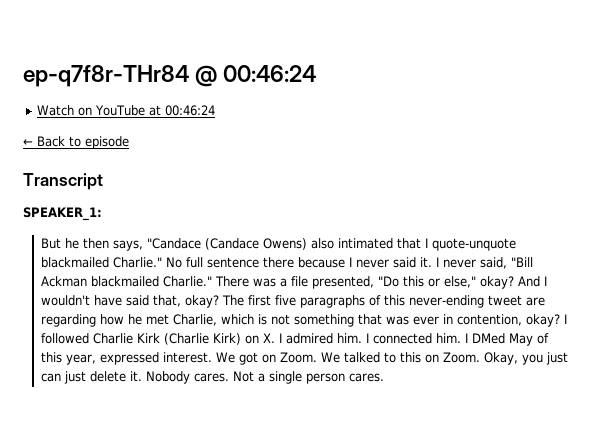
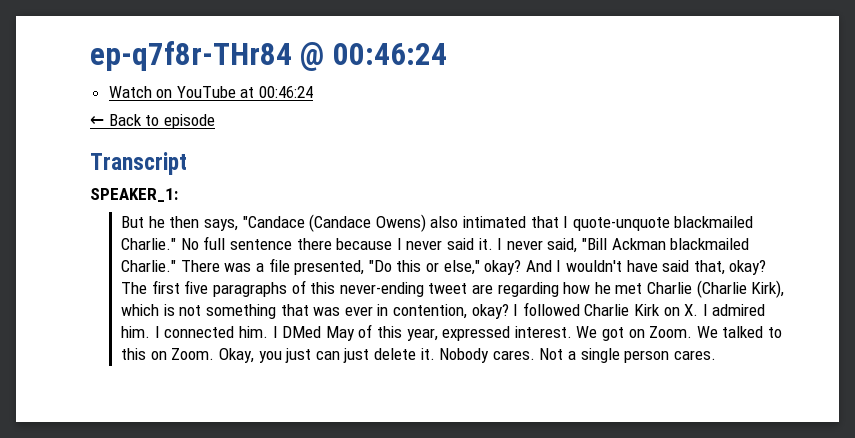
- The first five paragraphs of this never-ending tweet are regarding how he met Charlie, which is not something that was ever in contention, okay?
+ The first five paragraphs of this never-ending tweet are regarding how he met Charlie (Charlie Kirk), which is not something that was ever in contention, okay?
- I followed Charlie Kirk (Charlie Kirk) on X. I admired him.
+ I followed Charlie Kirk on X. I admired him.

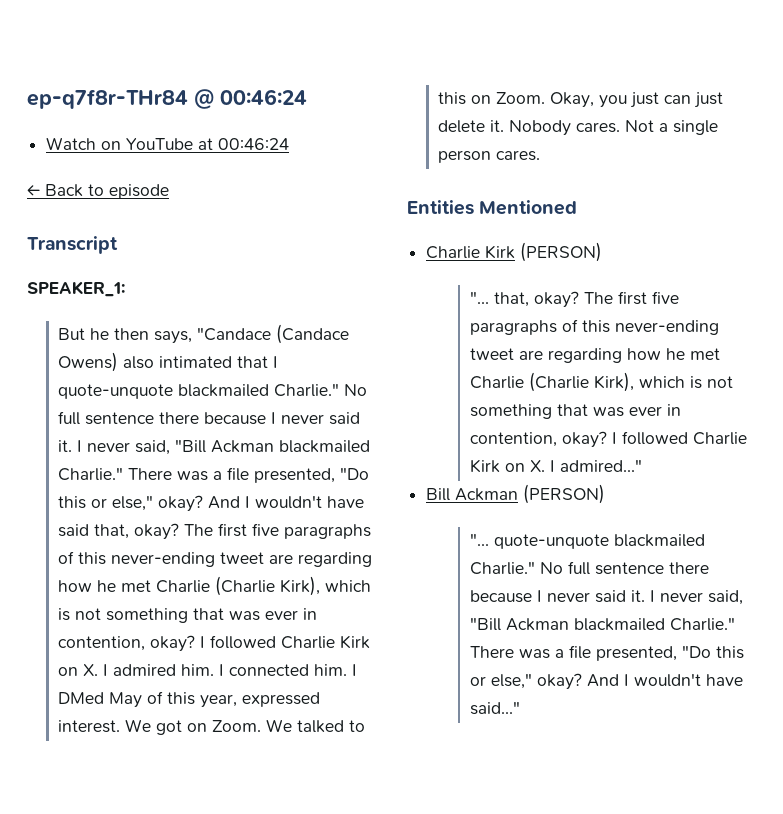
+ Entities Mentioned
+ Charlie Kirk (PERSON)
+ "... that, okay? The first five paragraphs of this never-ending tweet are regarding how he met Charlie (Charlie Kirk), which is not something that was ever in contention, okay? I followed Charlie Kirk on X. I admired..."
+ Bill Ackman (PERSON)
+ "... quote-unquote blackmailed Charlie." No full sentence there because I never said it. I never said, "Bill Ackman blackmailed Charlie." There was a file presented, "Do this or else," okay? And I wouldn't have said..."

